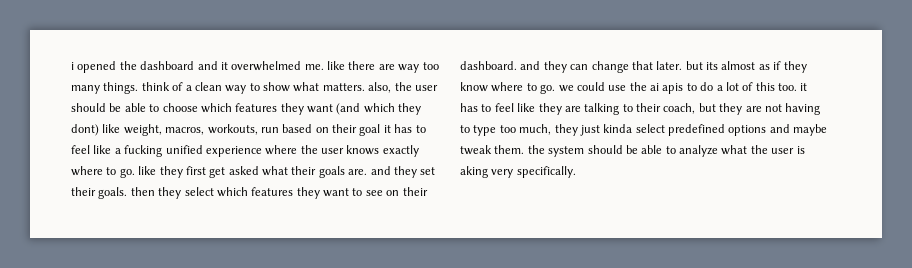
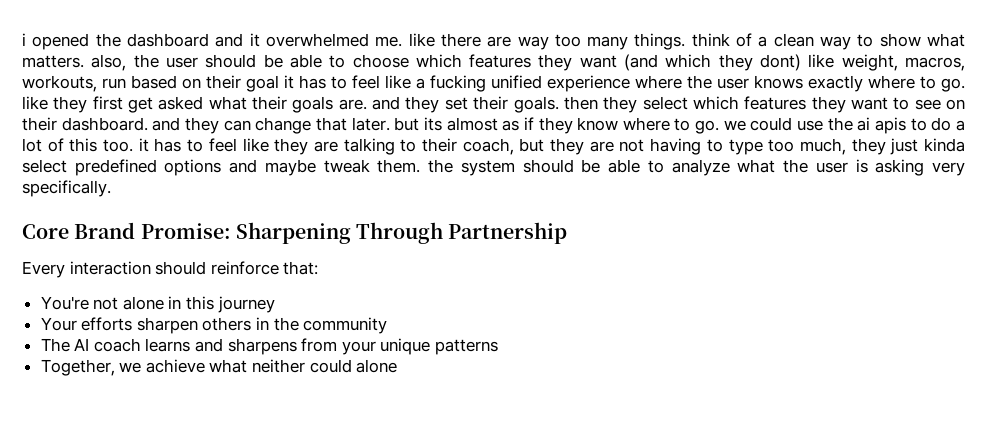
- i opened the dashboard and it overwhelmed me. like there are way too many things. think of a clean way to show what matters. also, the user should be able to choose which features they want (and which they dont) like weight, macros, workouts, run based on their goal it has to feel like a fucking unified experience where the user knows exactly where to go. like they first get asked what their goals are. and they set their goals. then they select which features they want to see on their dashboard. and they can change that later. but its almost as if they know where to go. we could use the ai apis to do a lot of this too. it has to feel like they are talking to their coach, but they are not having to type too much, they just kinda select predefined options and maybe tweak them. the system should be able to analyze what the user is aking very specifically.
+ i opened the dashboard and it overwhelmed me. like there are way too many things. think of a clean way to show what matters. also, the user should be able to choose which features they want (and which they dont) like weight, macros, workouts, run based on their goal it has to feel like a fucking unified experience where the user knows exactly where to go. like they first get asked what their goals are. and they set their goals. then they select which features they want to see on their dashboard. and they can change that later. but its almost as if they know where to go. we could use the ai apis to do a lot of this too. it has to feel like they are talking to their coach, but they are not having to type too much, they just kinda select predefined options and maybe tweak them. the system should be able to analyze what the user is asking very specifically.
+ Core Brand Promise: Sharpening Through Partnership
+ Every interaction should reinforce that:
+ You're not alone in this journey
+ Your efforts sharpen others in the community
+ The AI coach learns and sharpens from your unique patterns
+ Together, we achieve what neither could alone

